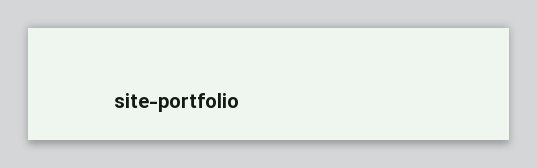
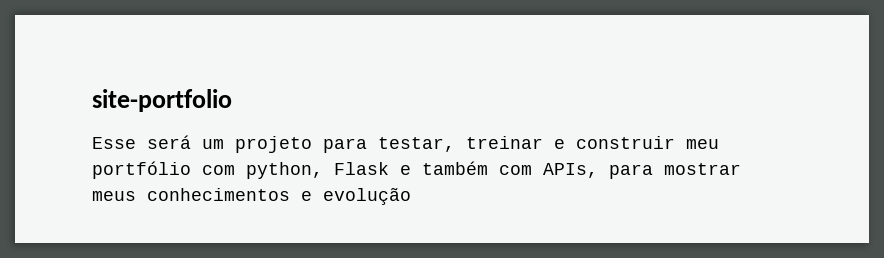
+ Esse será um projeto para testar, treinar e construir meu portfólio com python, Flask e também com APIs, para mostrar meus conhecimentos e evolução

